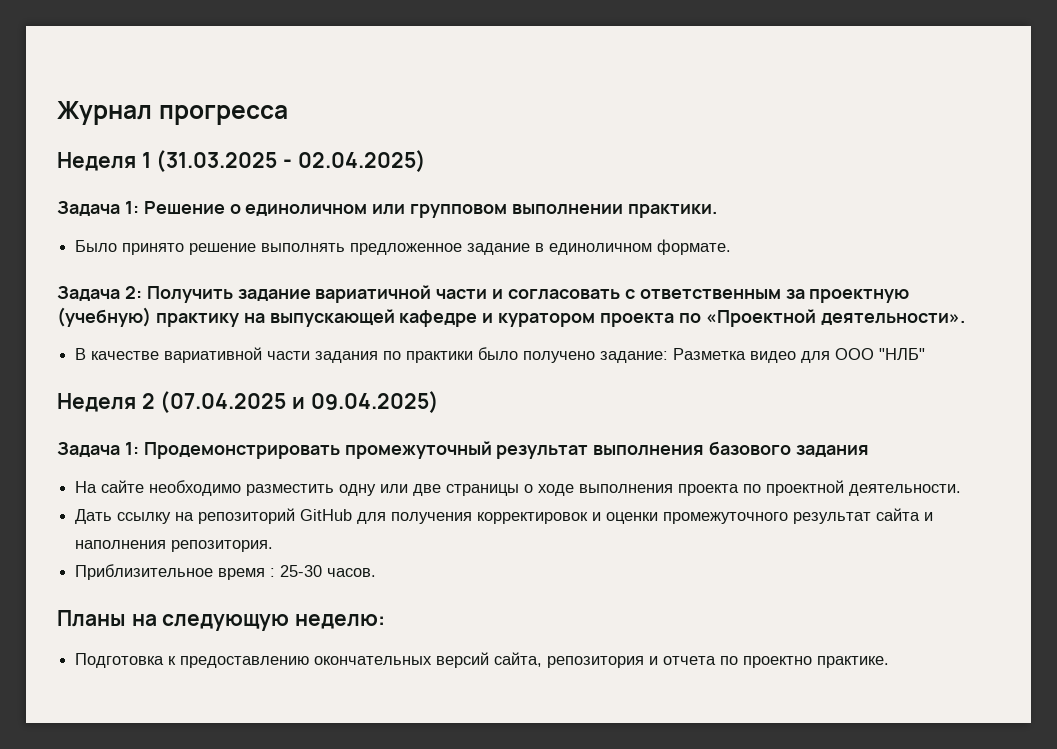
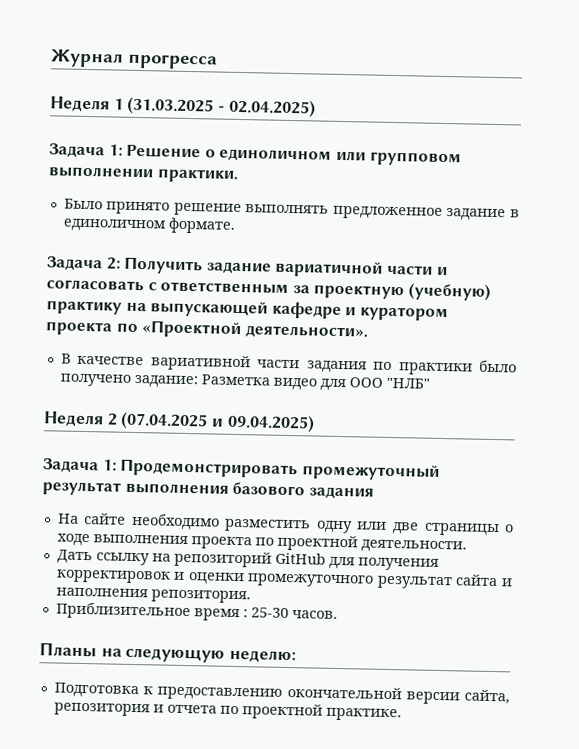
- Подготовка к предоставлению окончательных версий сайта, репозитория и отчета по проектно практике.
+ Подготовка к предоставлению окончательной версии сайта, репозитория и отчета по проектной практике.

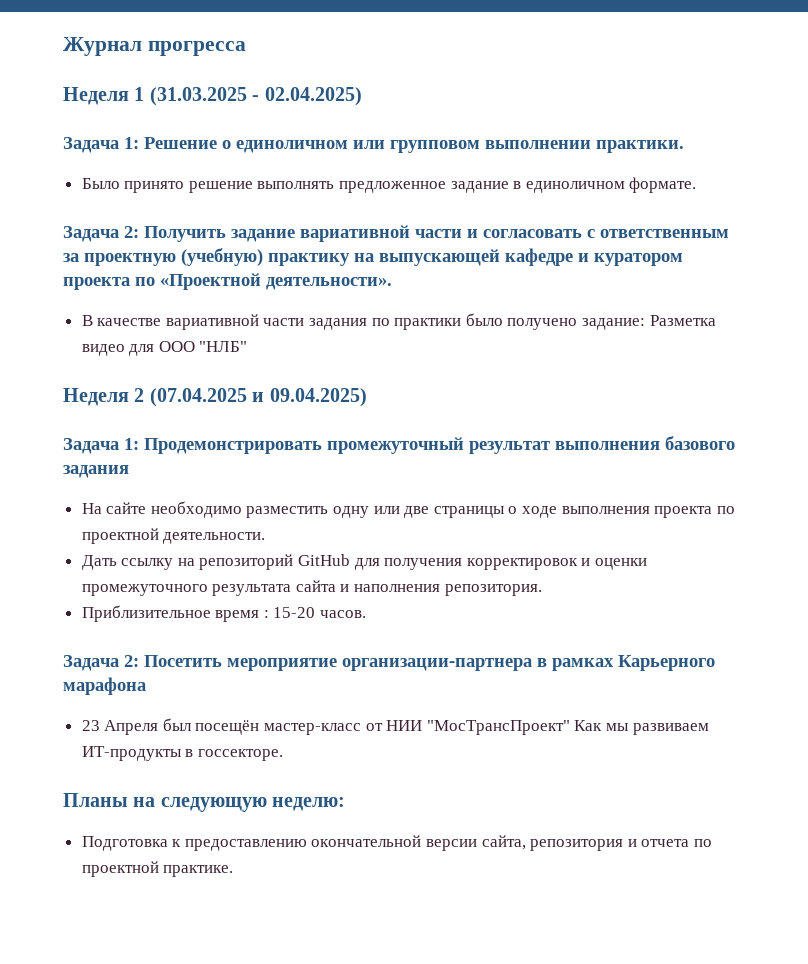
- Задача 2: Получить задание вариатичной части и согласовать с ответственным за проектную (учебную) практику на выпускающей кафедре и куратором проекта по «Проектной деятельности».
+ Задача 2: Получить задание вариативной части и согласовать с ответственным за проектную (учебную) практику на выпускающей кафедре и куратором проекта по «Проектной деятельности».
- Дать ссылку на репозиторий GitHub для получения корректировок и оценки промежуточного результат сайта и наполнения репозитория.
+ Дать ссылку на репозиторий GitHub для получения корректировок и оценки промежуточного результата сайта и наполнения репозитория.
- Приблизительное время : 25-30 часов.
+ Приблизительное время : 15-20 часов.
+ Задача 2: Посетить мероприятие организации-партнера в рамках Карьерного марафона
+ 23 Апреля был посещён мастер-класс от НИИ "МосТрансПроект" Как мы развиваем ИТ-продукты в госсекторе.

